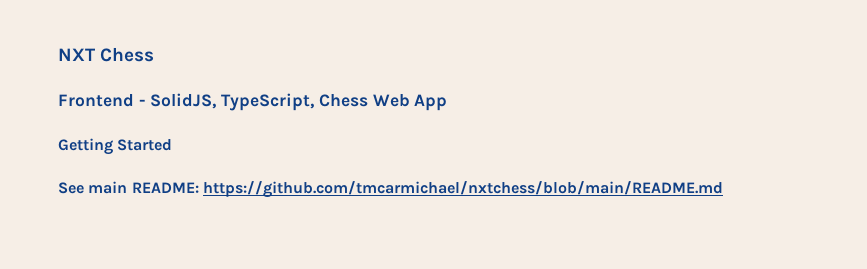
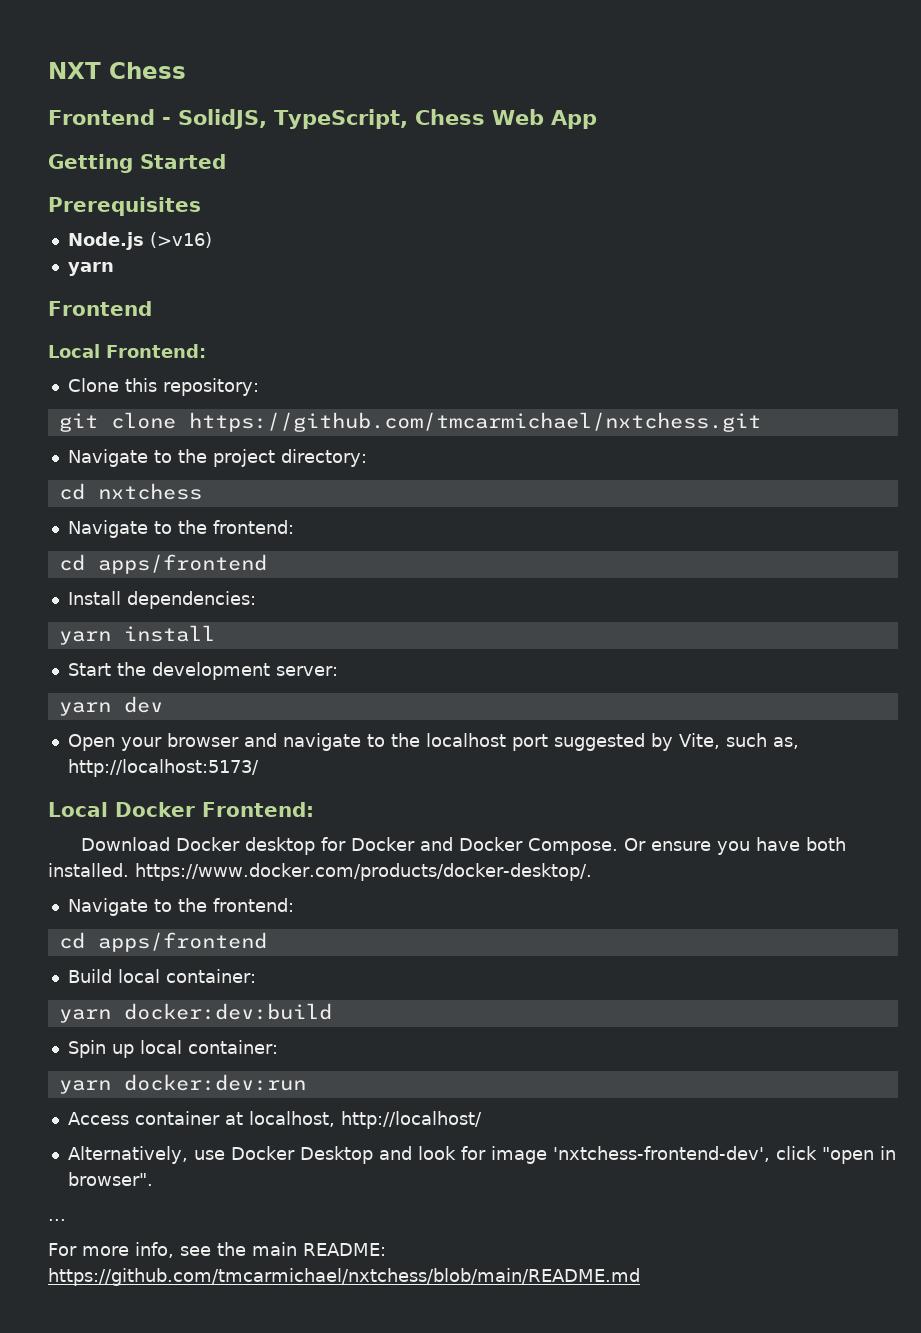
- See main README: https://github.com/tmcarmichael/nxtchess/blob/main/README.md
+ Prerequisites
+ Node.js (>v16)
+ yarn
+ Frontend
+ Local Frontend:
+ Clone this repository:
+ git clone https://github.com/tmcarmichael/nxtchess.git
+ Navigate to the project directory:
+ cd nxtchess
+ Navigate to the frontend:
+ cd apps/frontend
+ Install dependencies:
+ yarn install
+ Start the development server:
+ yarn dev
+ Open your browser and navigate to the localhost port suggested by Vite, such as, http://localhost:5173/
+ Local Docker Frontend:
+ Download Docker desktop for Docker and Docker Compose. Or ensure you have both installed. https://www.docker.com/products/docker-desktop/.
+ Navigate to the frontend:
+ cd apps/frontend
+ Build local container:
+ yarn docker:dev:build
+ Spin up local container:
+ yarn docker:dev:run
+ Access container at localhost, http://localhost/
+ Alternatively, use Docker Desktop and look for image 'nxtchess-frontend-dev', click "open in browser".
+ ...
+ For more info, see the main README: https://github.com/tmcarmichael/nxtchess/blob/main/README.md

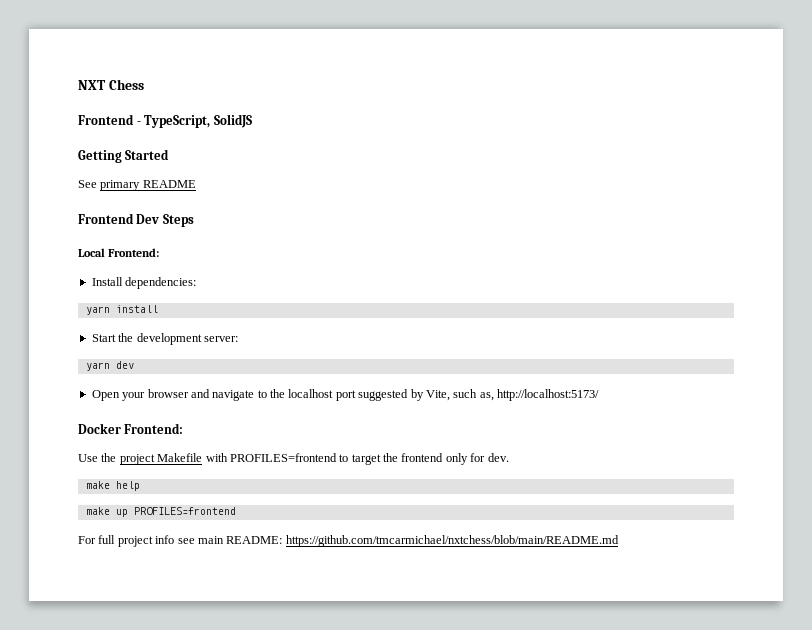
- Frontend - SolidJS, TypeScript, Chess Web App
+ Frontend - TypeScript, SolidJS
  Getting Started
- Prerequisites
- Node.js (>v16)
- yarn
- Frontend
+ See primary README
+ Frontend Dev Steps
- Clone this repository:
- git clone https://github.com/tmcarmichael/nxtchess.git
- Navigate to the project directory:
- cd nxtchess
- Navigate to the frontend:
- cd apps/frontend
- Local Docker Frontend:
+ Docker Frontend:
- Download Docker desktop for Docker and Docker Compose. Or ensure you have both installed. https://www.docker.com/products/docker-desktop/.
- Navigate to the frontend:
- cd apps/frontend
- Build local container:
- yarn docker:dev:build
- Spin up local container:
- yarn docker:dev:run
- Access container at localhost, http://localhost/
- Alternatively, use Docker Desktop and look for image 'nxtchess-frontend-dev', click "open in browser".
- ...
- For more info, see the main README: https://github.com/tmcarmichael/nxtchess/blob/main/README.md
+ Use the project Makefile with PROFILES=frontend to target the frontend only for dev.
+ make help
+ make up PROFILES=frontend
+ For full project info see main README: https://github.com/tmcarmichael/nxtchess/blob/main/README.md

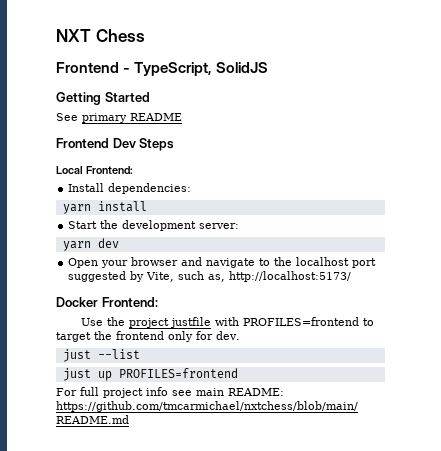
- Use the project Makefile with PROFILES=frontend to target the frontend only for dev.
+ Use the project justfile with PROFILES=frontend to target the frontend only for dev.
- make help
- make up PROFILES=frontend
+ just --list
+ just up PROFILES=frontend

